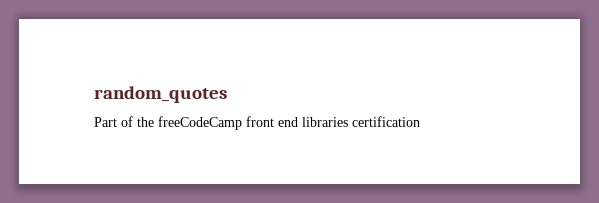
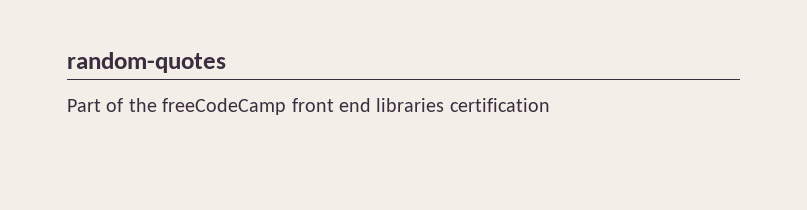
- random_quotes
+ random-quotes

